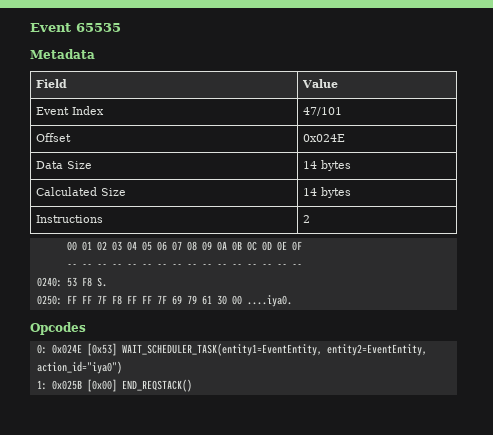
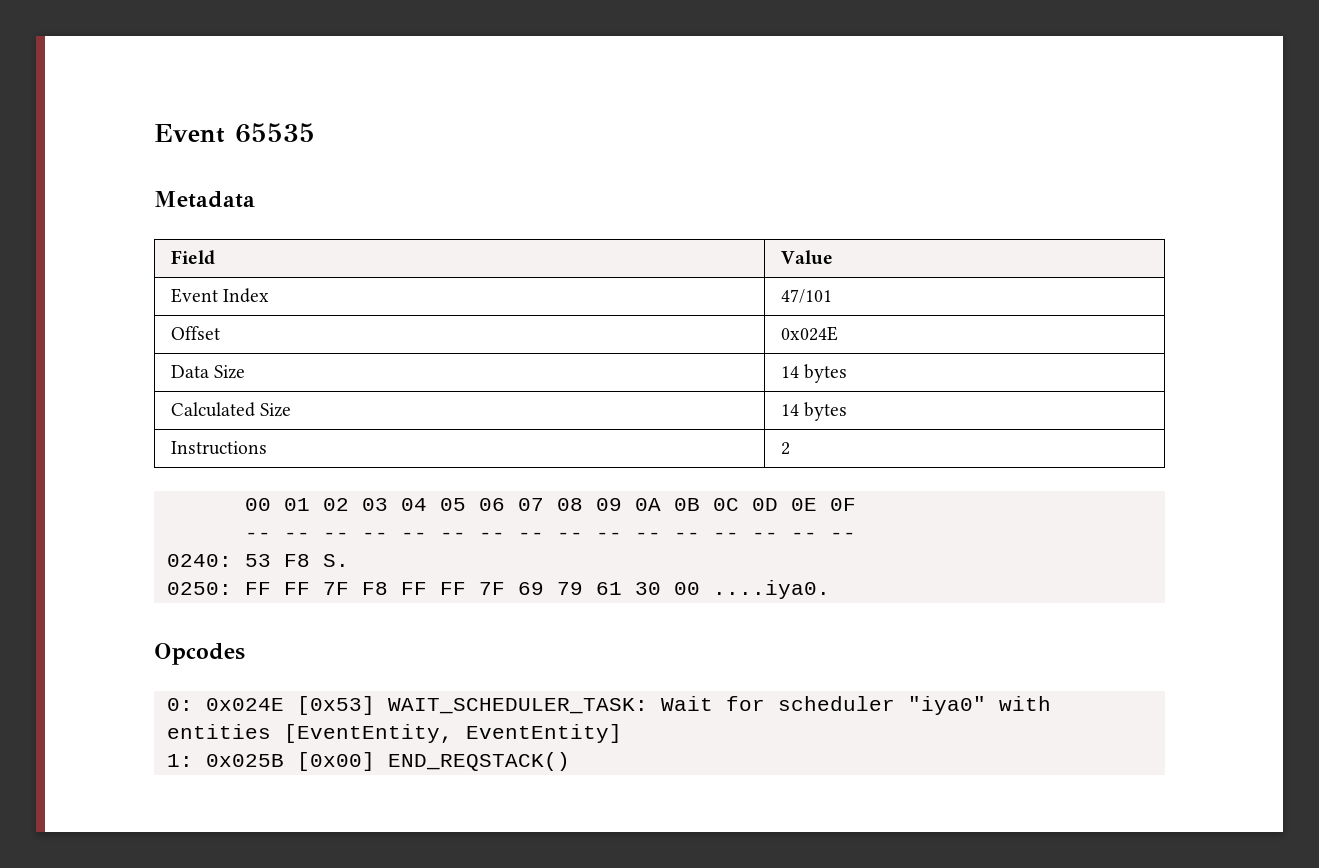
- 0: 0x024E [0x53] WAIT_SCHEDULER_TASK(entity1=EventEntity, entity2=EventEntity, action_id="iya0")
+ 0: 0x024E [0x53] WAIT_SCHEDULER_TASK: Wait for scheduler "iya0" with entities [EventEntity, EventEntity]

